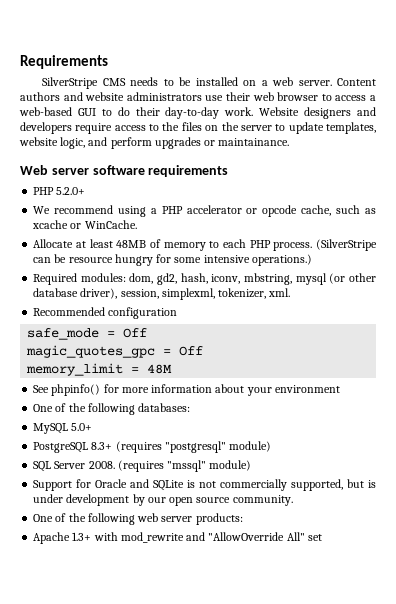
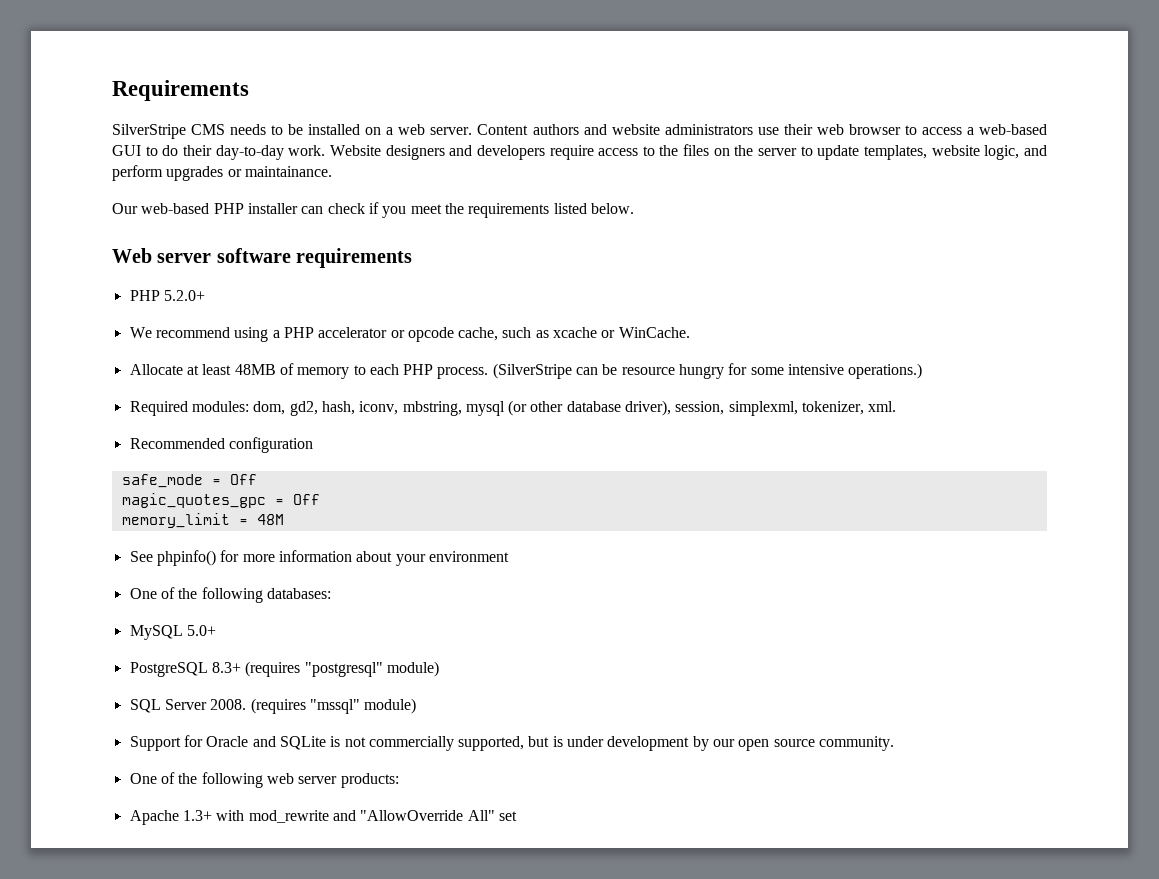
+ Our web-based PHP installer can check if you meet the requirements listed below.

